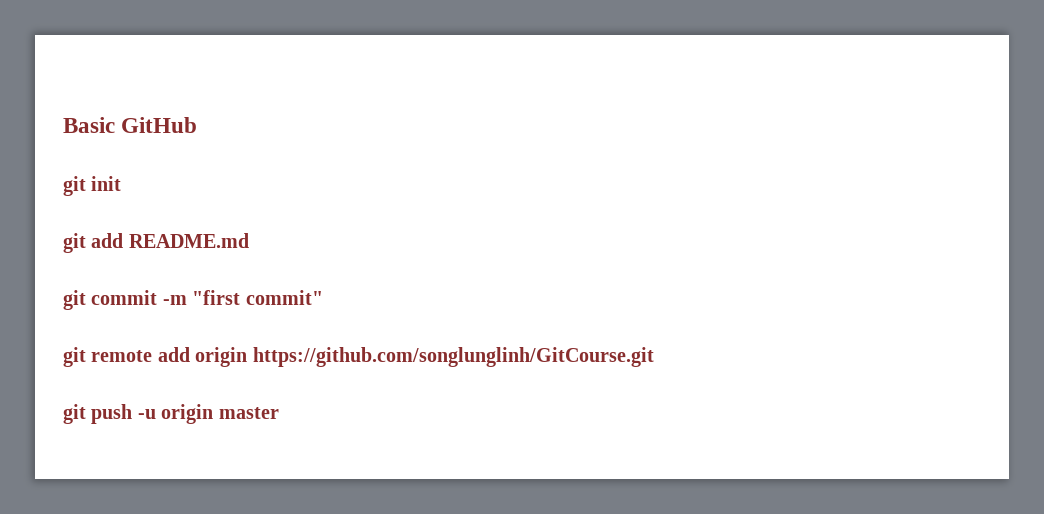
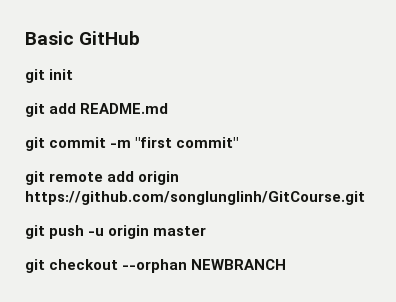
+ git checkout --orphan NEWBRANCH

